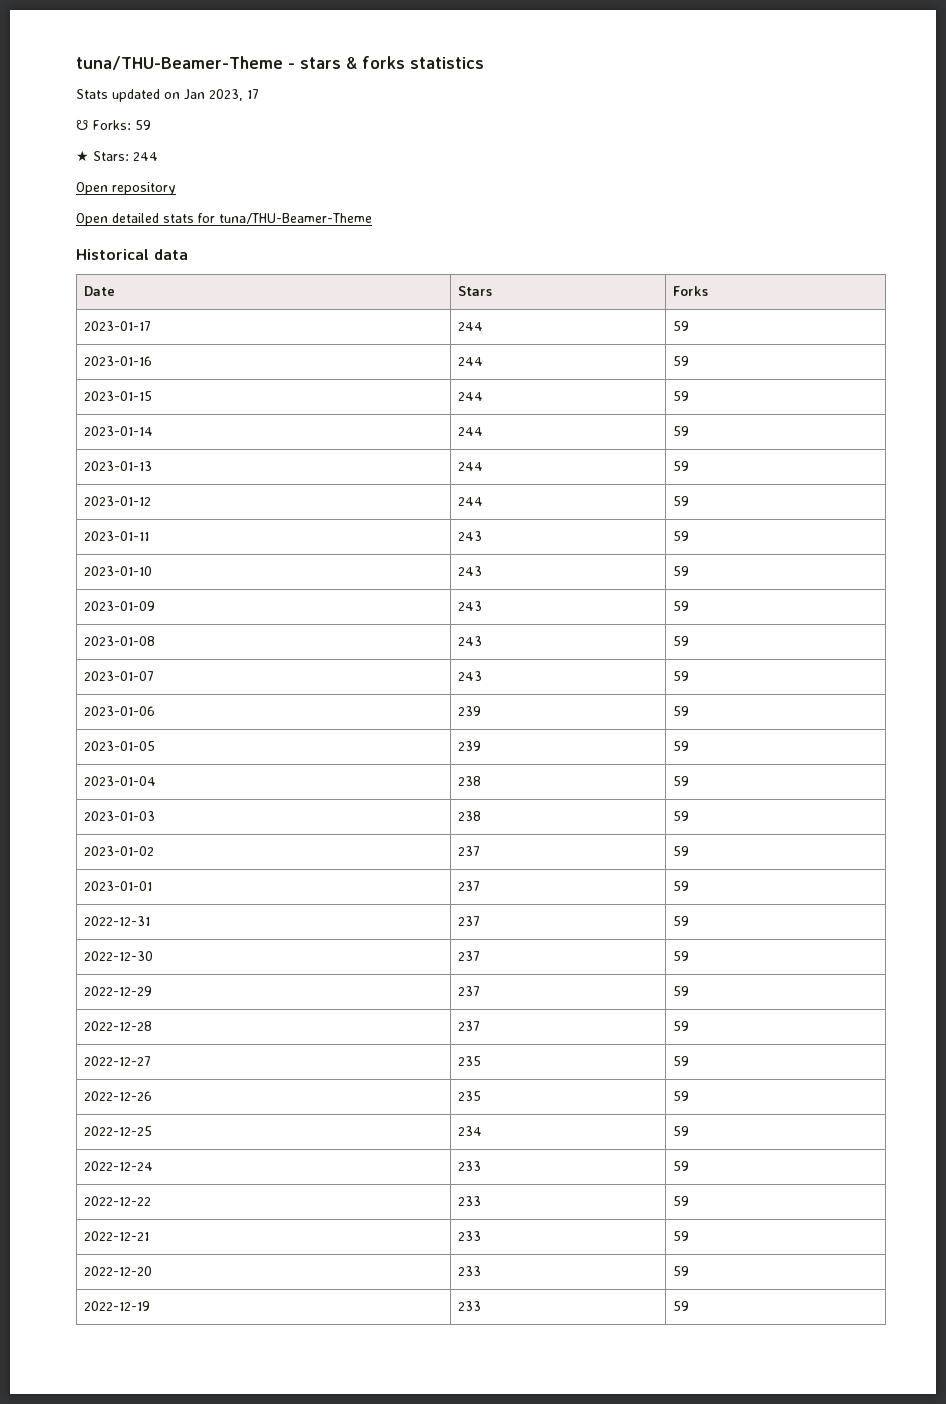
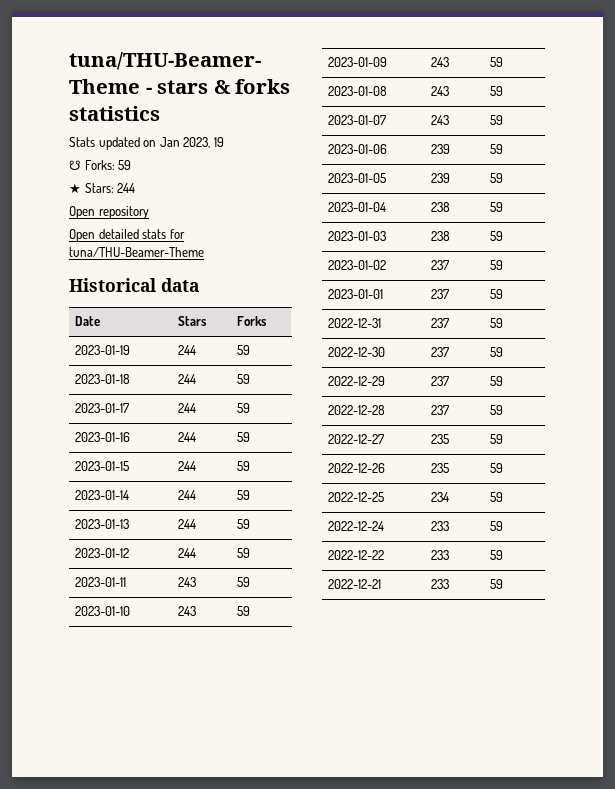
- Stats updated on Jan 2023, 17
+ Stats updated on Jan 2023, 19
+ 2023-01-19 | 244 | 59
+ 2023-01-18 | 244 | 59
- 2022-12-20 | 233 | 59
- 2022-12-19 | 233 | 59

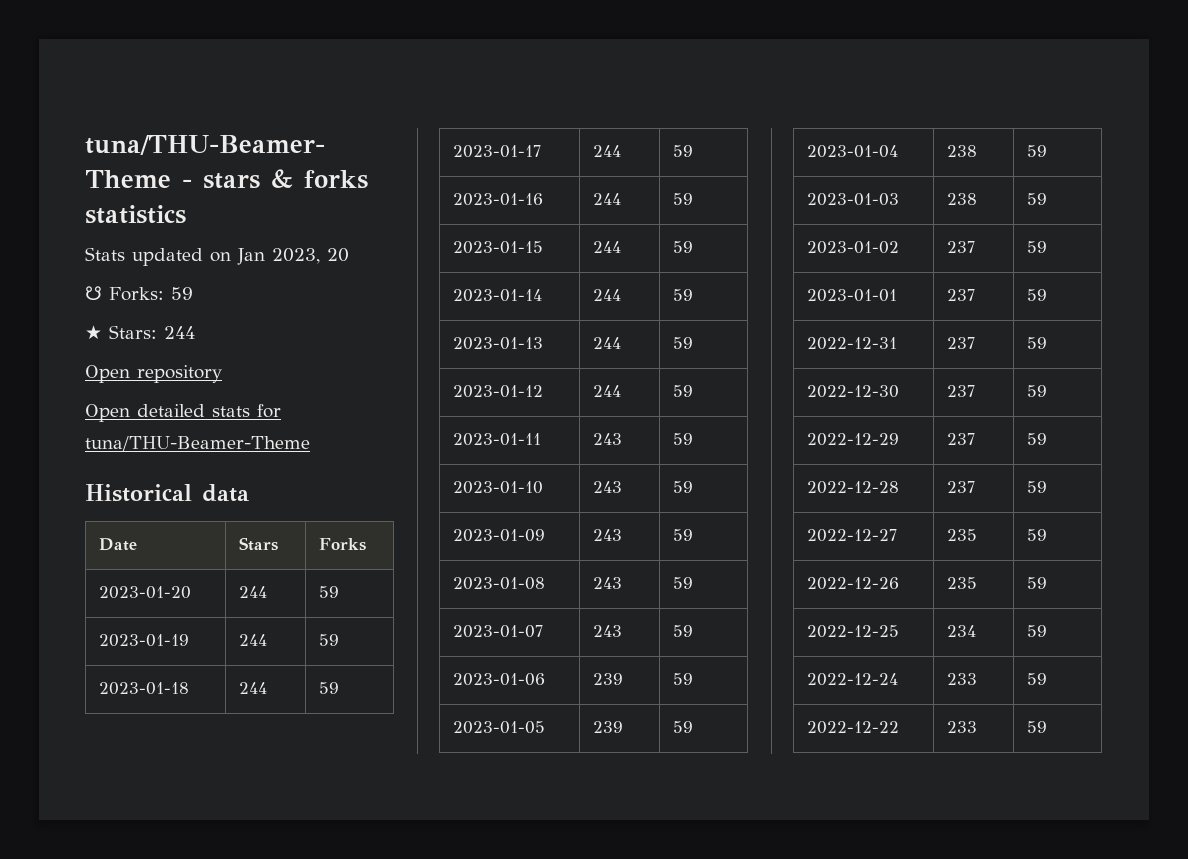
- Stats updated on Jan 2023, 19
+ Stats updated on Jan 2023, 20
+ 2023-01-20 | 244 | 59
- 2022-12-21 | 233 | 59

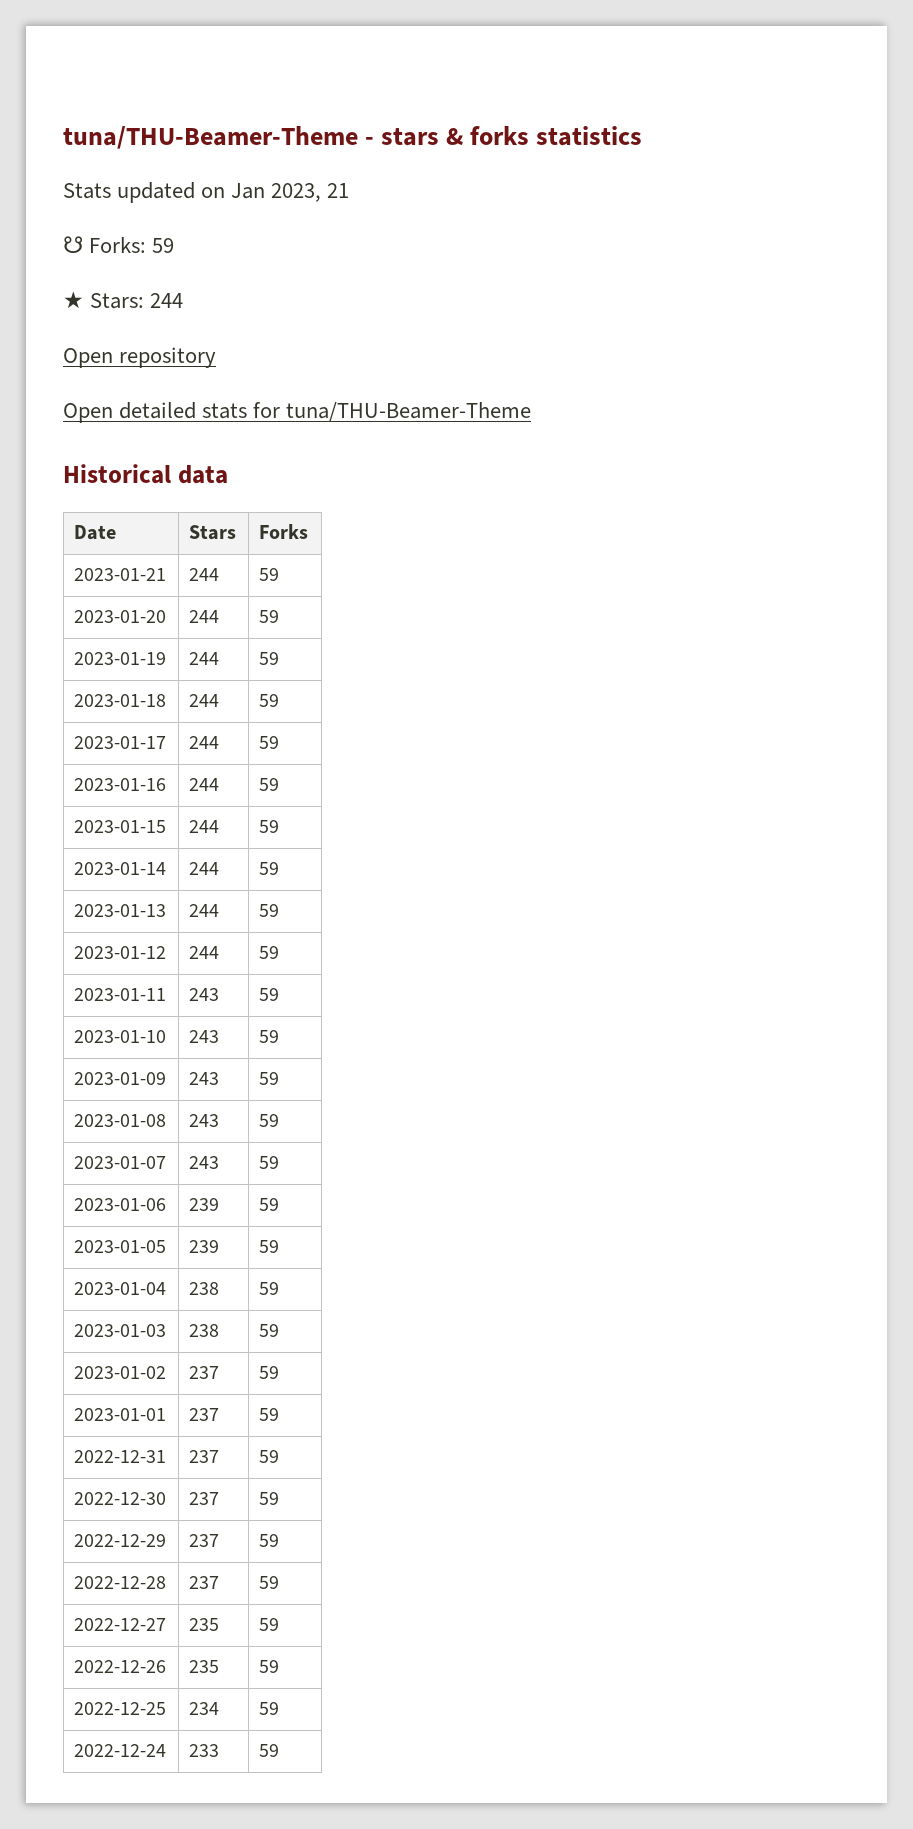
- Stats updated on Jan 2023, 20
+ Stats updated on Jan 2023, 21
+ 2023-01-21 | 244 | 59
- 2022-12-22 | 233 | 59

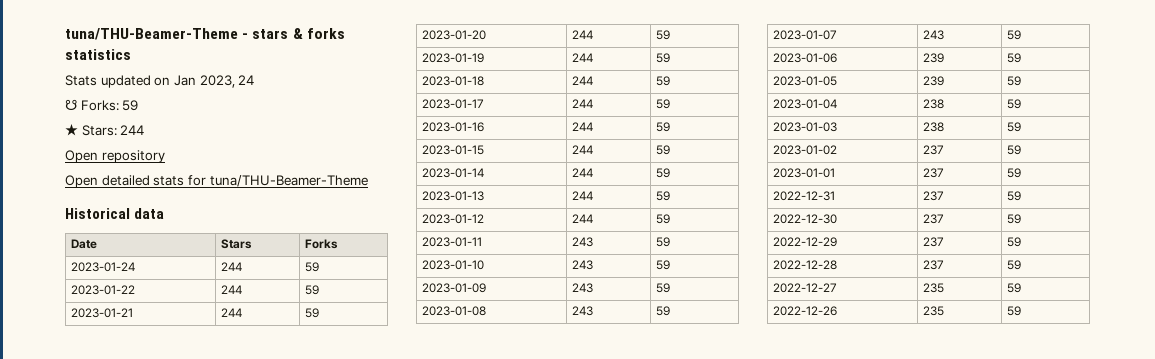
- Stats updated on Jan 2023, 21
+ Stats updated on Jan 2023, 24
+ 2023-01-24 | 244 | 59
+ 2023-01-22 | 244 | 59
- 2022-12-25 | 234 | 59
- 2022-12-24 | 233 | 59

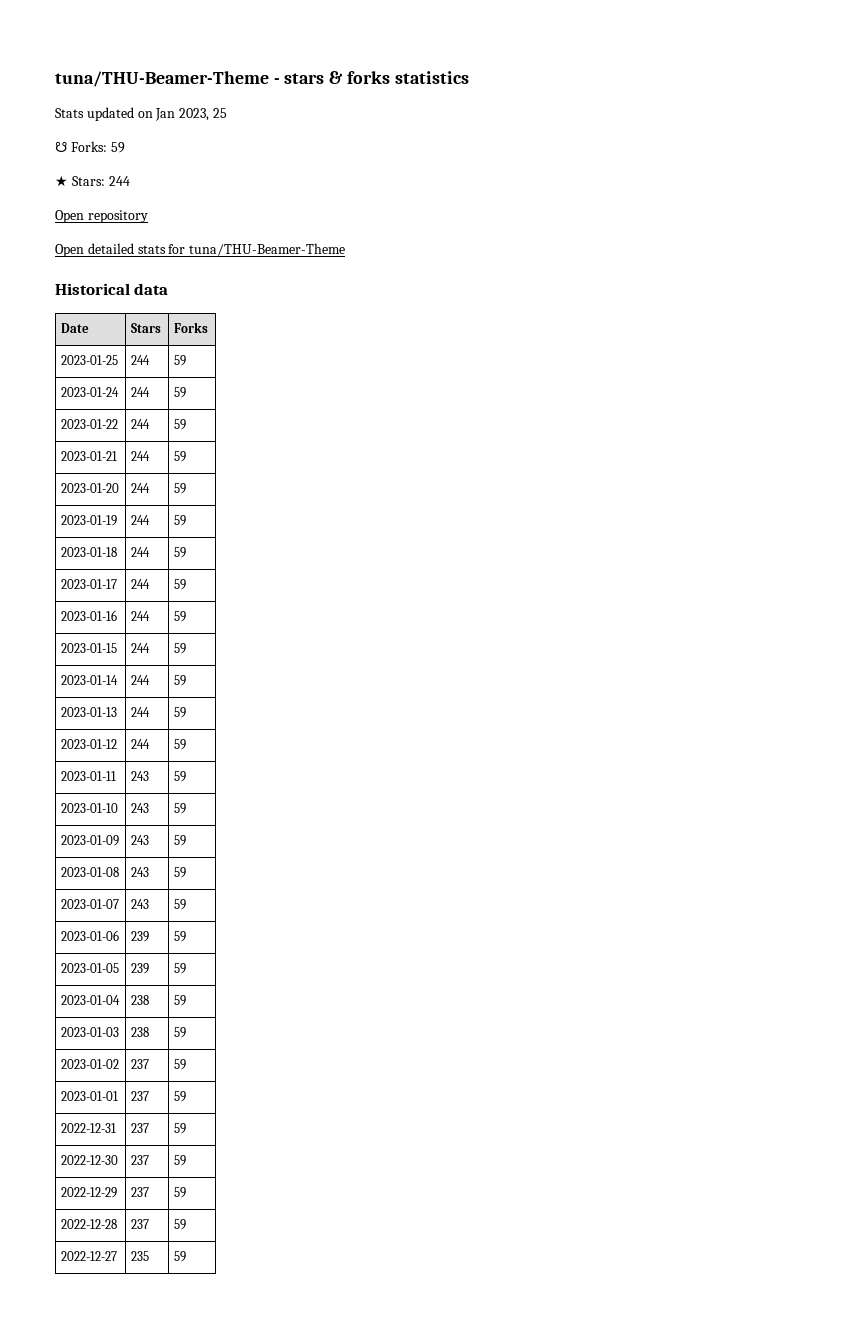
- Stats updated on Jan 2023, 24
+ Stats updated on Jan 2023, 25
+ 2023-01-25 | 244 | 59
- 2022-12-26 | 235 | 59

